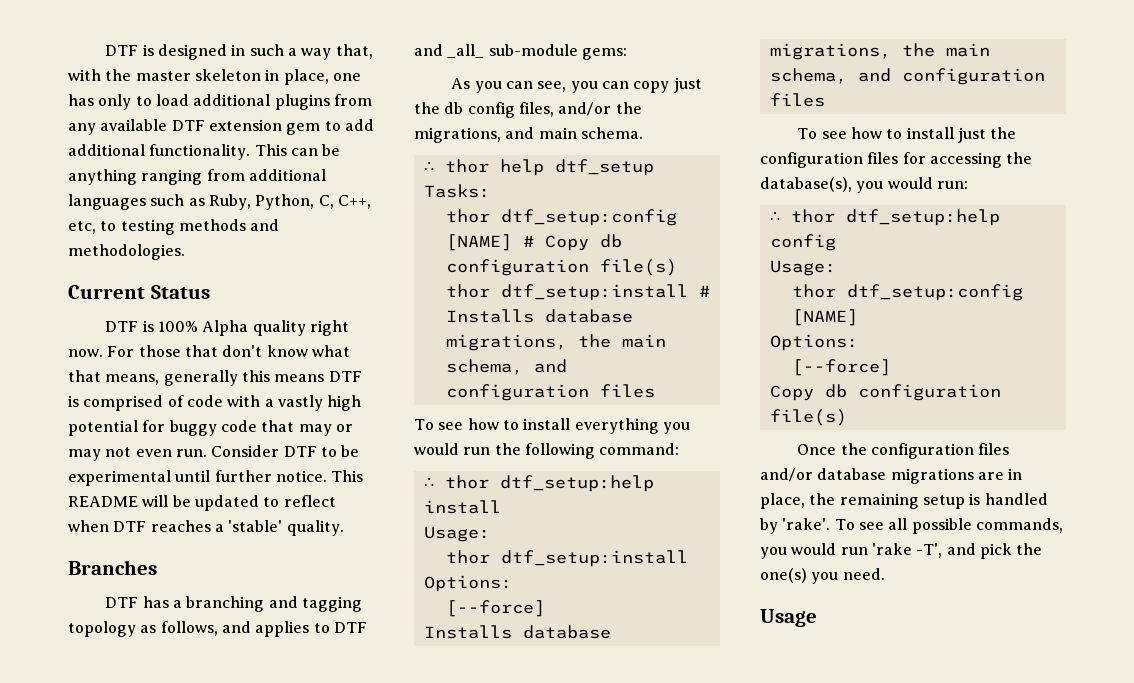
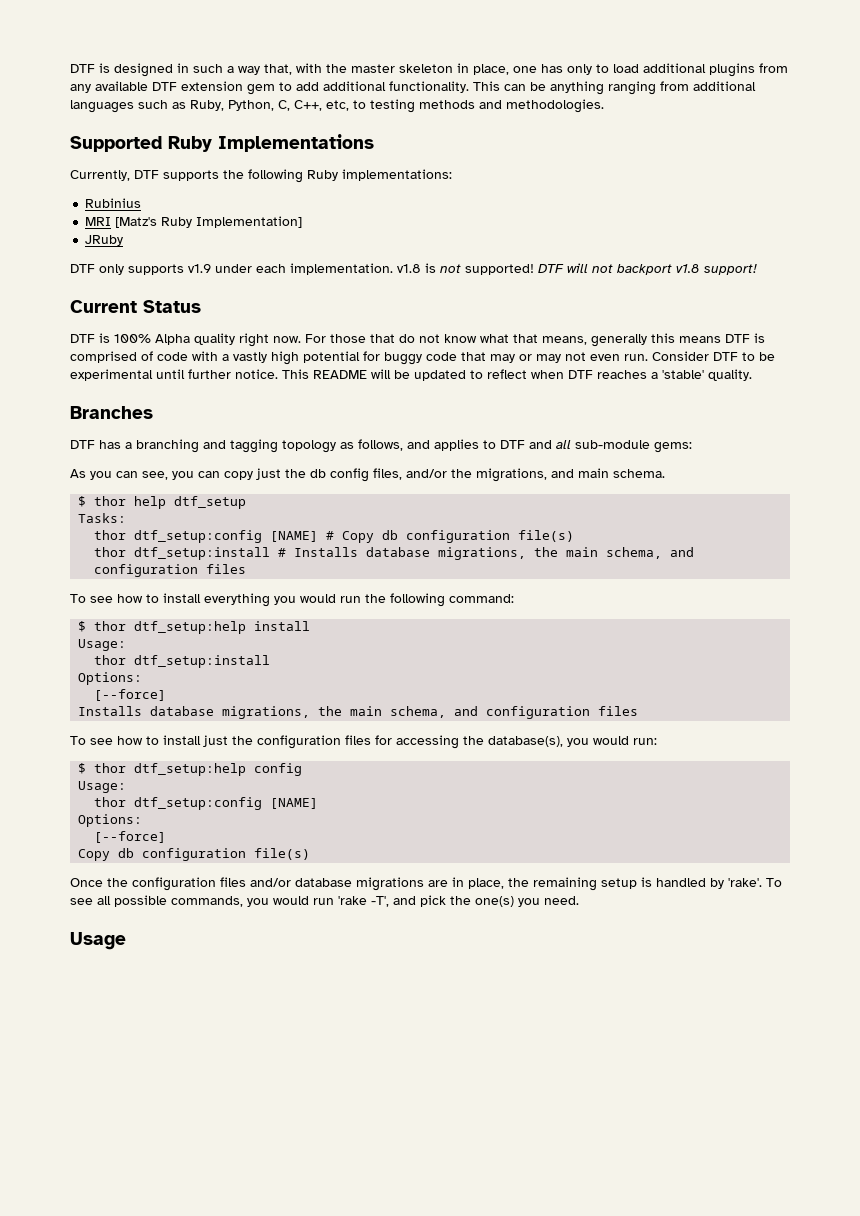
+ Supported Ruby Implementations
+ Currently, DTF supports the following Ruby implementations:
+ Rubinius
+ MRI [Matz's Ruby Implementation]
+ JRuby
+ DTF only supports v1.9 under each implementation. v1.8 is not supported! DTF will not backport v1.8 support!
- For those that don't know what that means, generally this means DTF is comprised of code with a vastly high potential for buggy code that may or may not even run.
+ For those that do not know what that means, generally this means DTF is comprised of code with a vastly high potential for buggy code that may or may not even run.
- DTF has a branching and tagging topology as follows, and applies to DTF and _all_ sub-module gems:
+ DTF has a branching and tagging topology as follows, and applies to DTF and all sub-module gems:
- ∴ thor help dtf_setup
+ $ thor help dtf_setup
- ∴ thor dtf_setup:help install
+ $ thor dtf_setup:help install
- ∴ thor dtf_setup:help config
+ $ thor dtf_setup:help config

